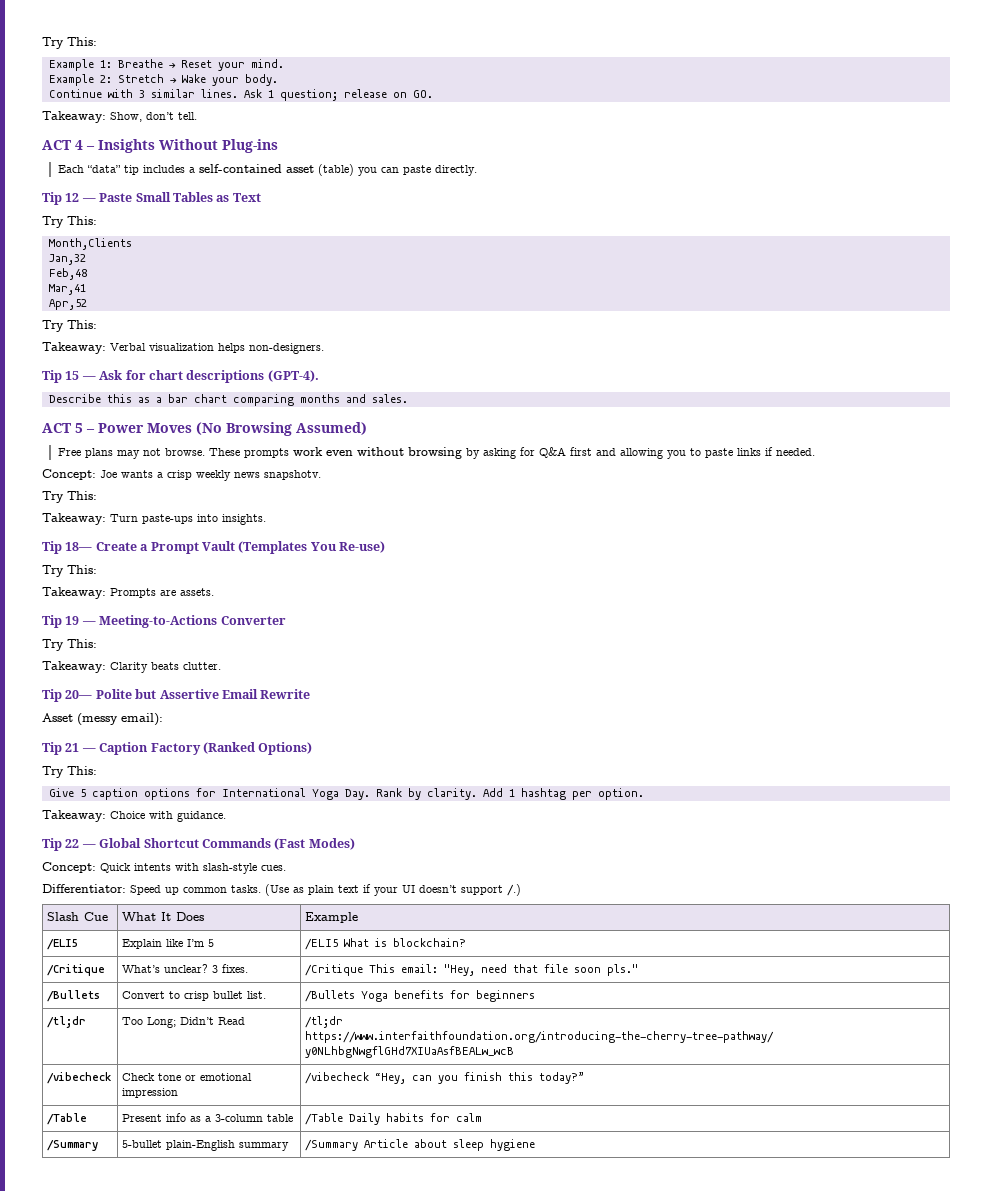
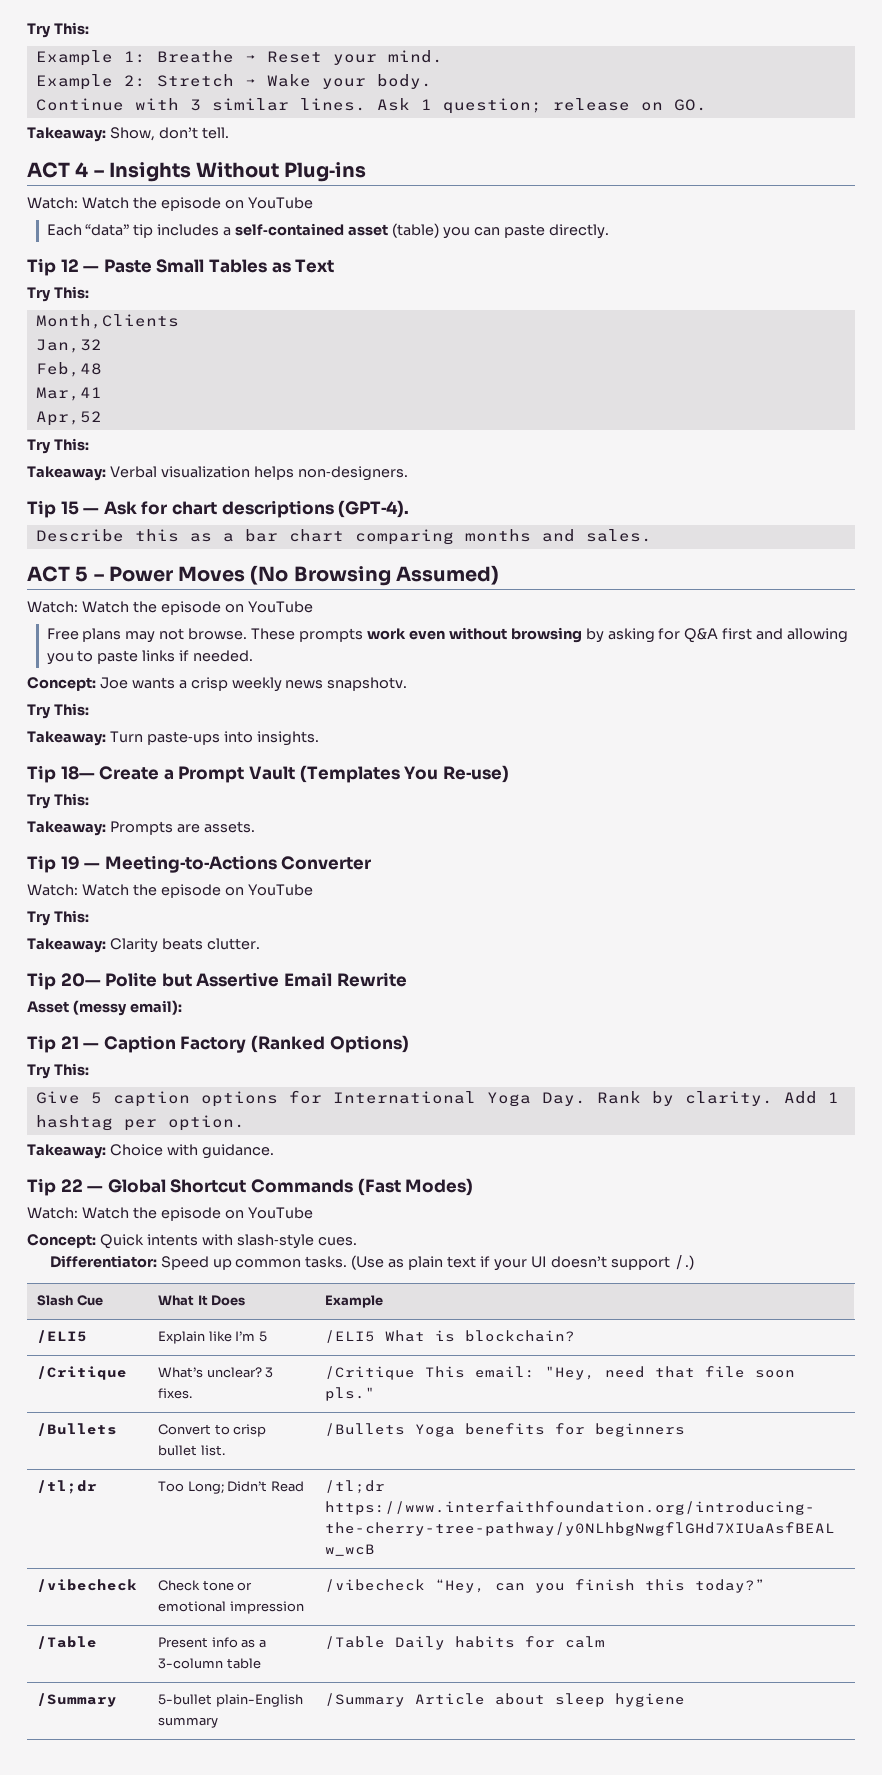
  ACT 4 – Insights Without Plug‑ins
+ Watch: Watch the episode on YouTube
  ACT 5 – Power Moves (No Browsing Assumed)
+ Watch: Watch the episode on YouTube
  Tip 19 — Meeting‑to‑Actions Converter
+ Watch: Watch the episode on YouTube
  Tip 22 — Global Shortcut Commands (Fast Modes)
+ Watch: Watch the episode on YouTube

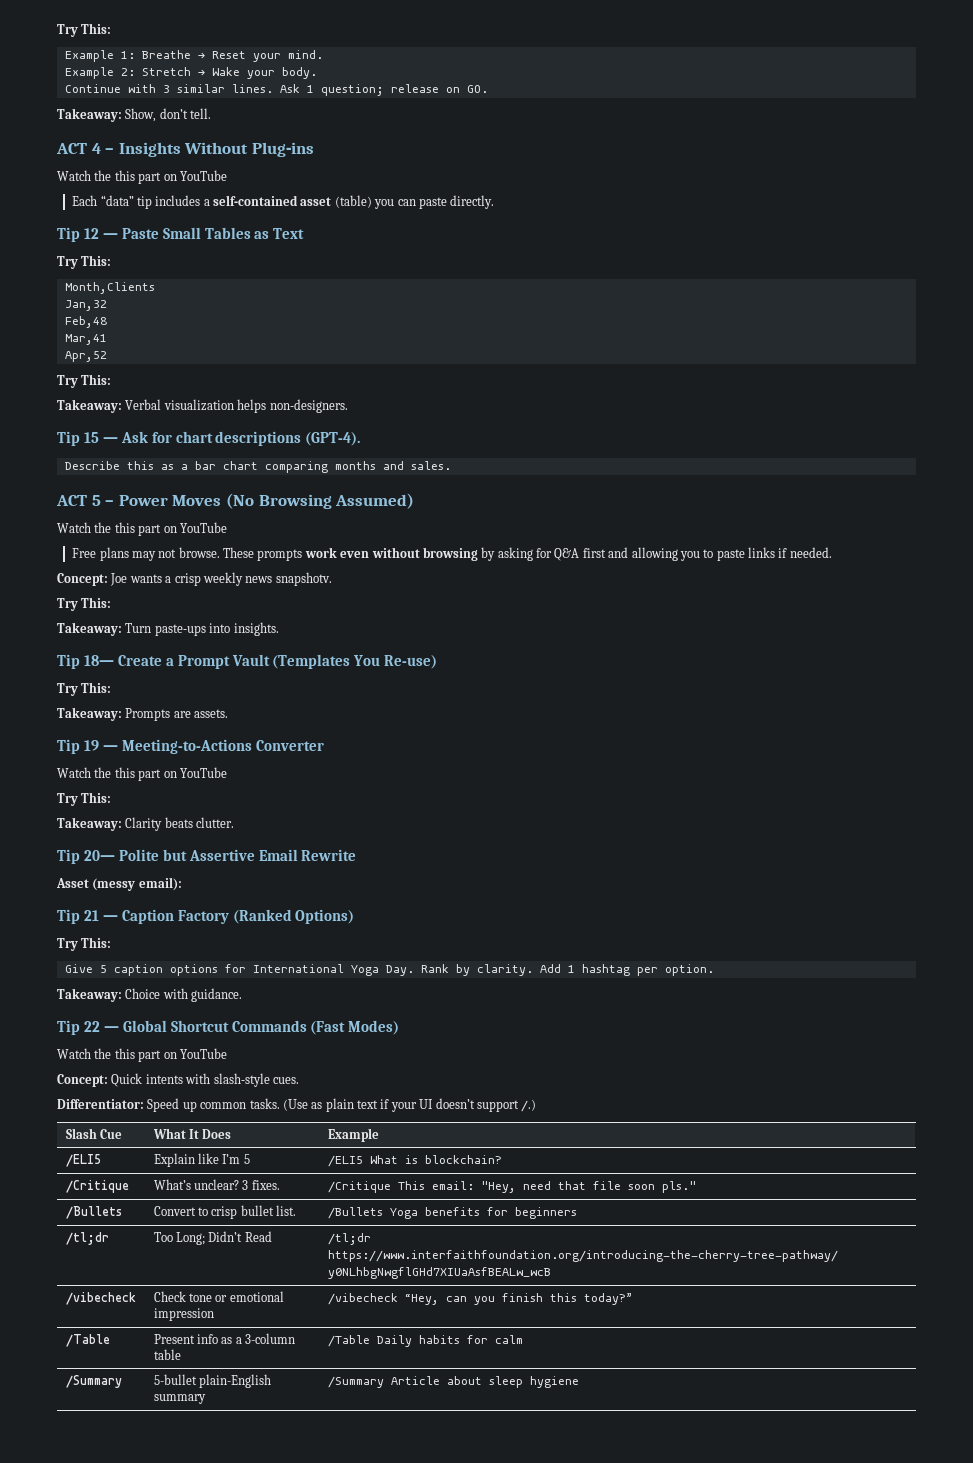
  ACT 4 – Insights Without Plug‑ins
- Watch: Watch the episode on YouTube
+ Watch the this part on YouTube
  ACT 5 – Power Moves (No Browsing Assumed)
- Watch: Watch the episode on YouTube
+ Watch the this part on YouTube
  Tip 19 — Meeting‑to‑Actions Converter
- Watch: Watch the episode on YouTube
+ Watch the this part on YouTube
  Tip 22 — Global Shortcut Commands (Fast Modes)
- Watch: Watch the episode on YouTube
+ Watch the this part on YouTube

